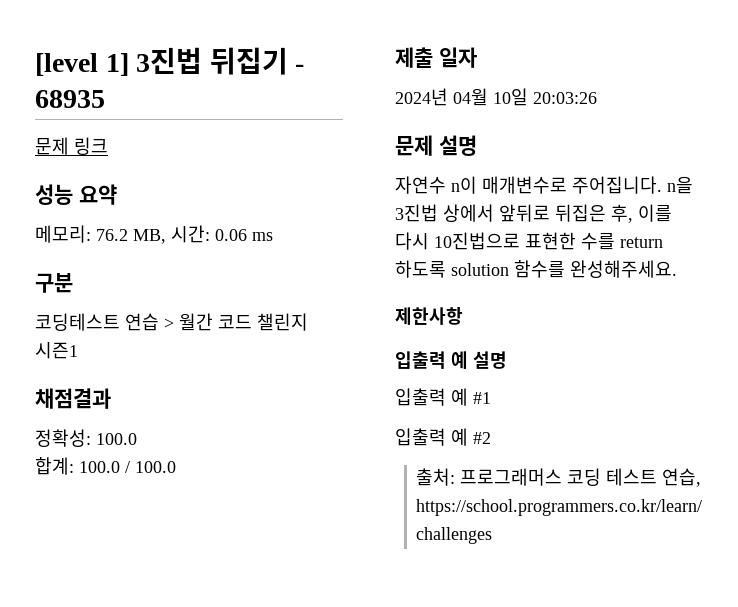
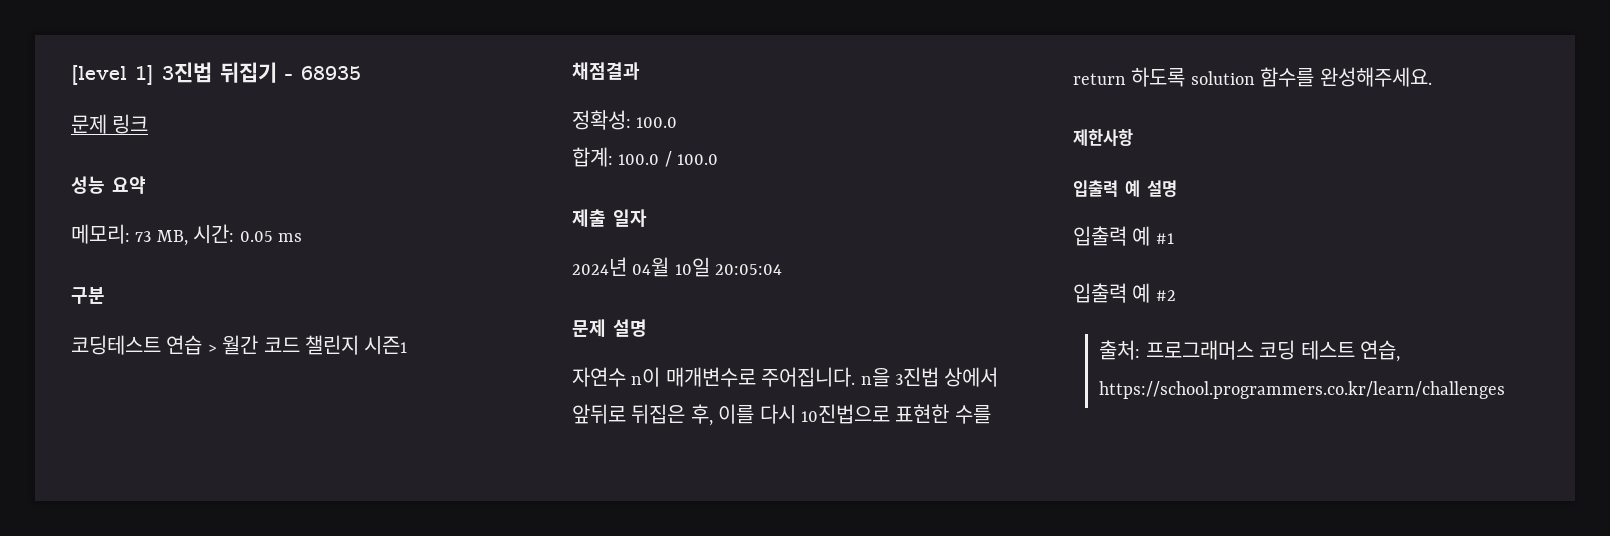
- 메모리: 76.2 MB, 시간: 0.06 ms
+ 메모리: 73 MB, 시간: 0.05 ms
- 2024년 04월 10일 20:03:26
+ 2024년 04월 10일 20:05:04

